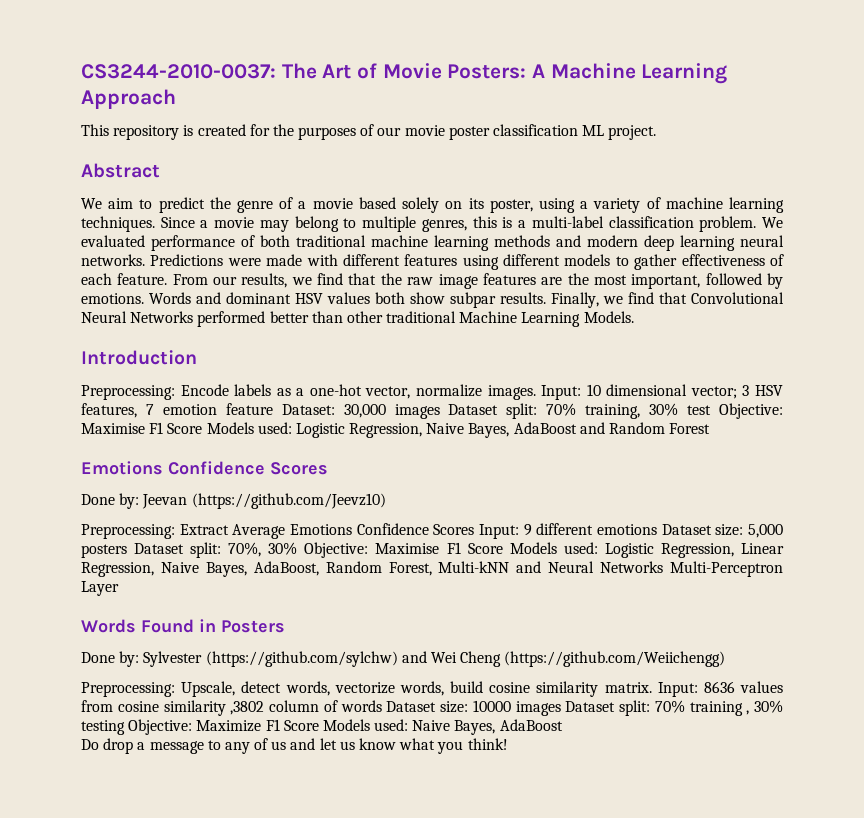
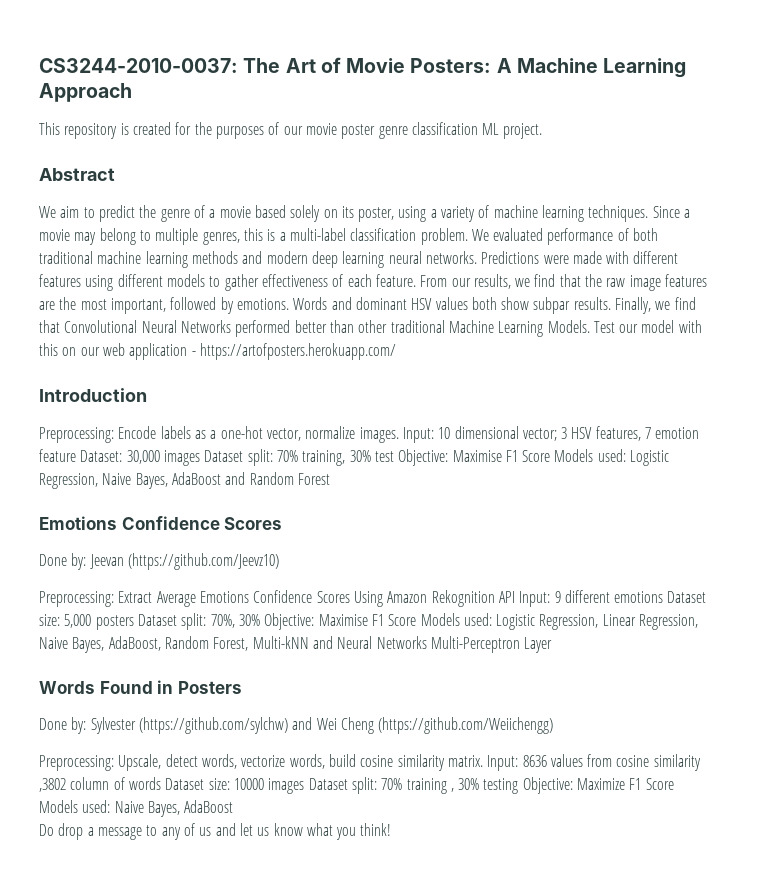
- This repository is created for the purposes of our movie poster classification ML project.
+ This repository is created for the purposes of our movie poster genre classification ML project.
+ Test our model with this on our web application - https://artofposters.herokuapp.com/
- Preprocessing: Extract Average Emotions Confidence Scores Input: 9 different emotions Dataset size: 5,000 posters Dataset split: 70%, 30% Objective: Maximise F1 Score Models used: Logistic Regression, Linear Regression, Naive Bayes, AdaBoost, Random Forest, Multi-kNN and Neural Networks Multi-Perceptron Layer
+ Preprocessing: Extract Average Emotions Confidence Scores Using Amazon Rekognition API Input: 9 different emotions Dataset size: 5,000 posters Dataset split: 70%, 30% Objective: Maximise F1 Score Models used: Logistic Regression, Linear Regression, Naive Bayes, AdaBoost, Random Forest, Multi-kNN and Neural Networks Multi-Perceptron Layer

